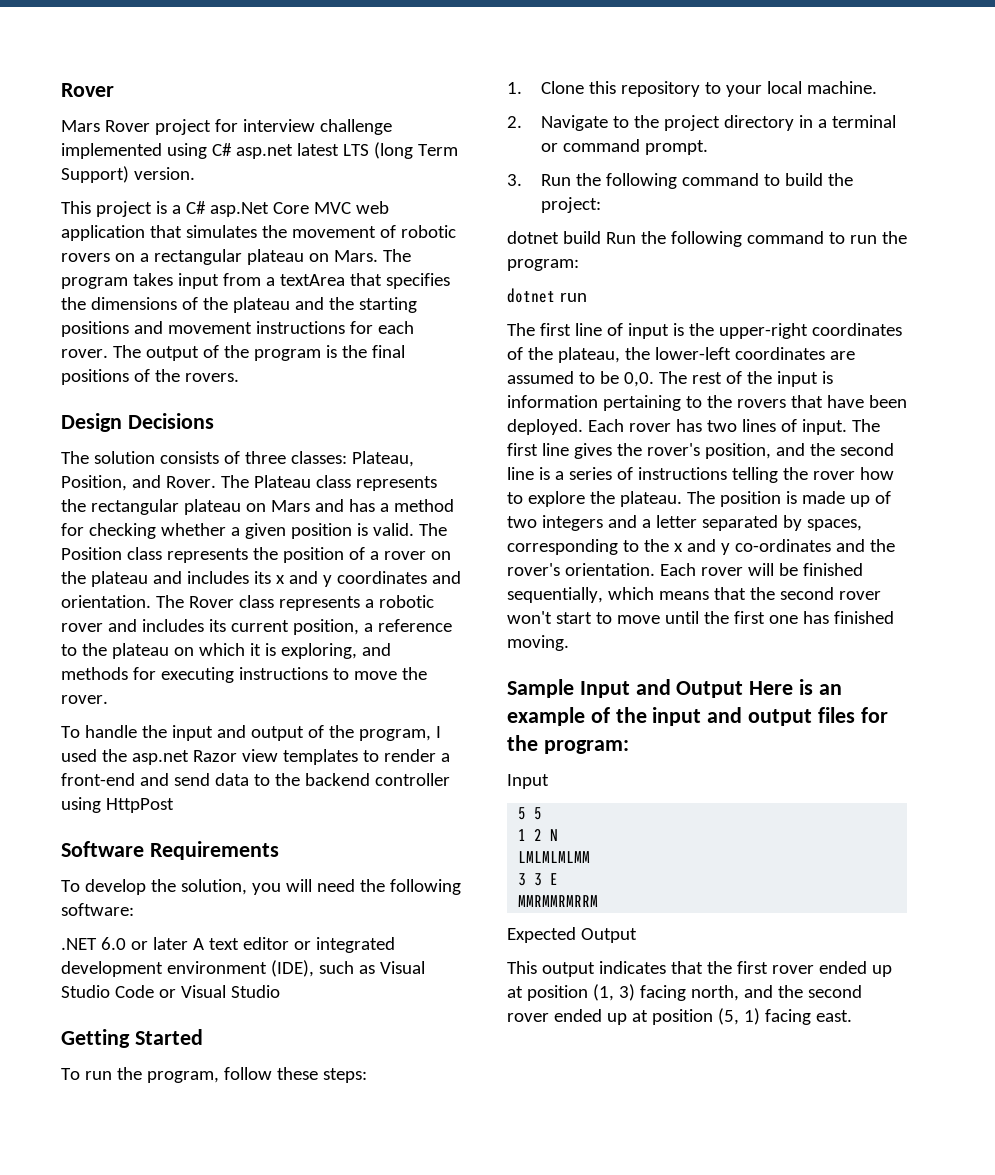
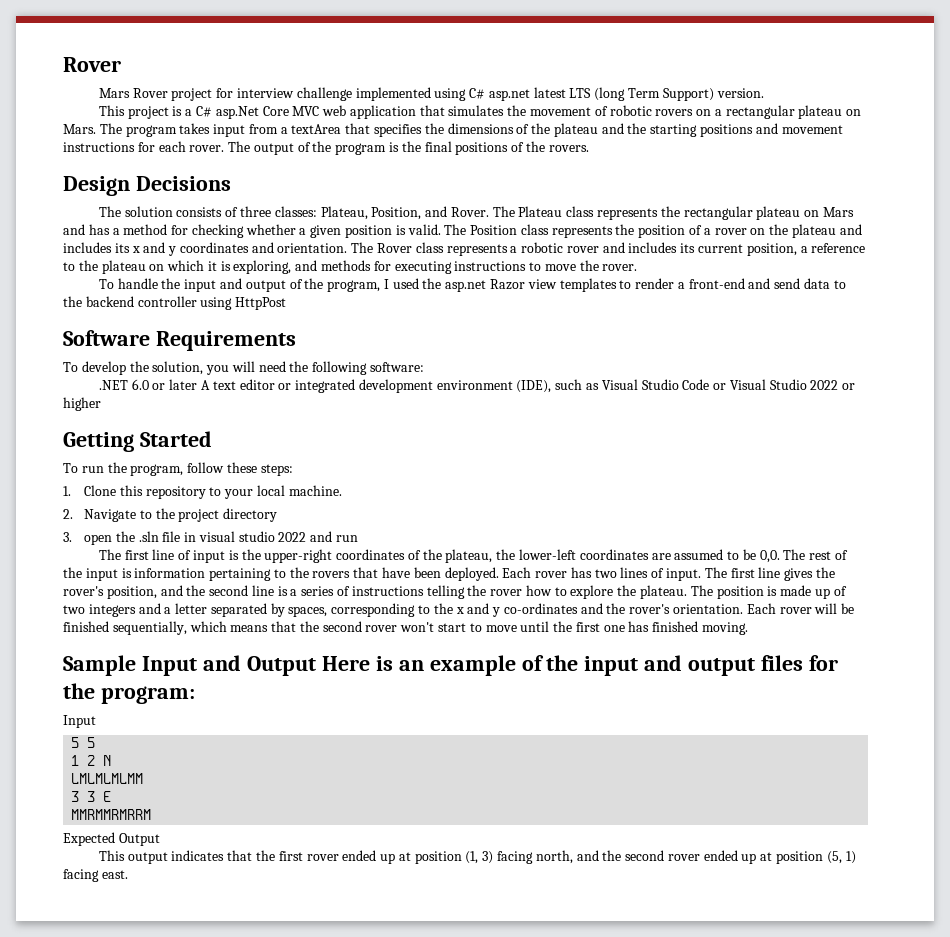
- .NET 6.0 or later A text editor or integrated development environment (IDE), such as Visual Studio Code or Visual Studio
+ .NET 6.0 or later A text editor or integrated development environment (IDE), such as Visual Studio Code or Visual Studio 2022 or higher
- 2. Navigate to the project directory in a terminal or command prompt.
- 3. Run the following command to build the project:
- dotnet build Run the following command to run the program:
- dotnet run
+ 2. Navigate to the project directory
+ 3. open the .sln file in visual studio 2022 and run

